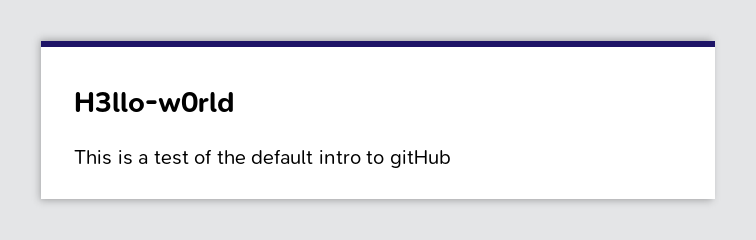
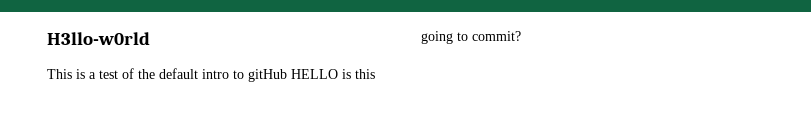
- This is a test of the default intro to gitHub
+ This is a test of the default intro to gitHub HELLO is this going to commit?

